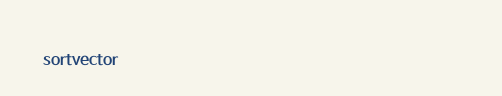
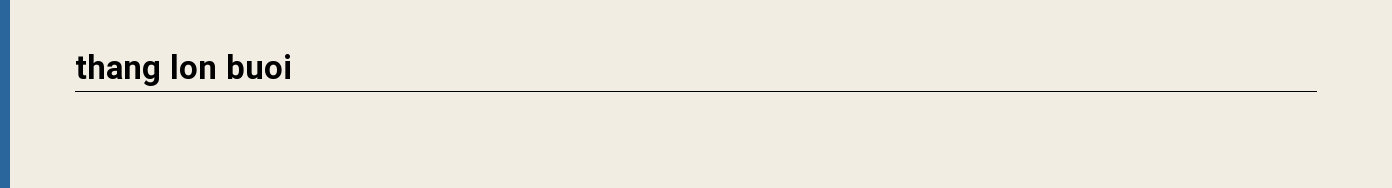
- sortvector
+ thang lon buoi

